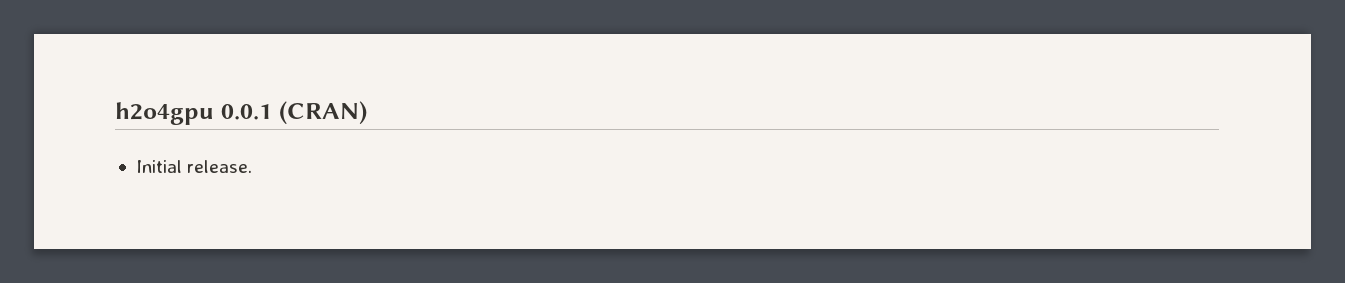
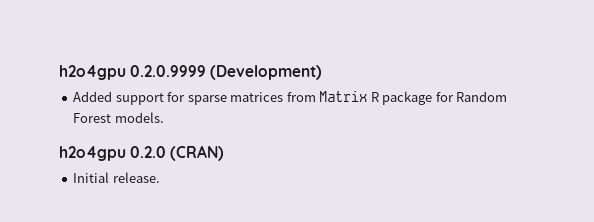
- h2o4gpu 0.0.1 (CRAN)
+ h2o4gpu 0.2.0.9999 (Development)
+ Added support for sparse matrices from Matrix R package for Random Forest models.
+ h2o4gpu 0.2.0 (CRAN)

